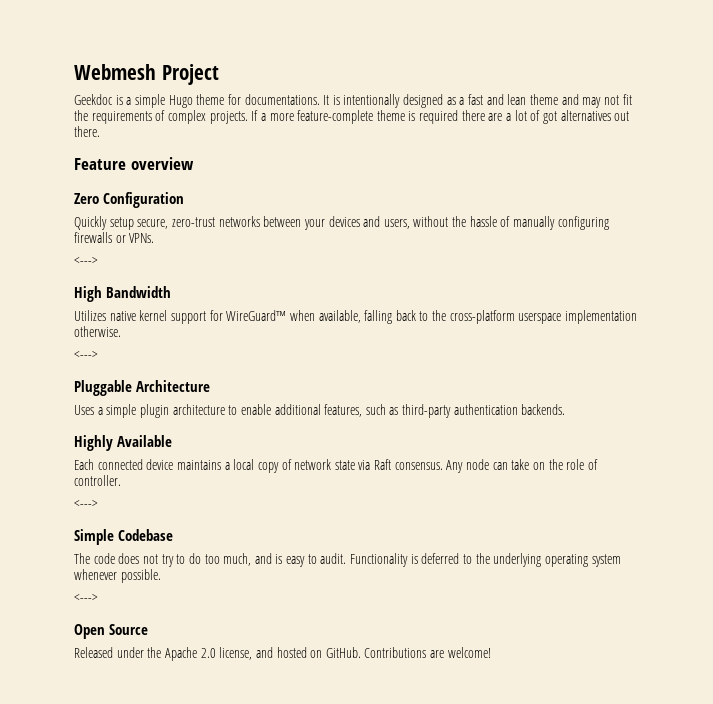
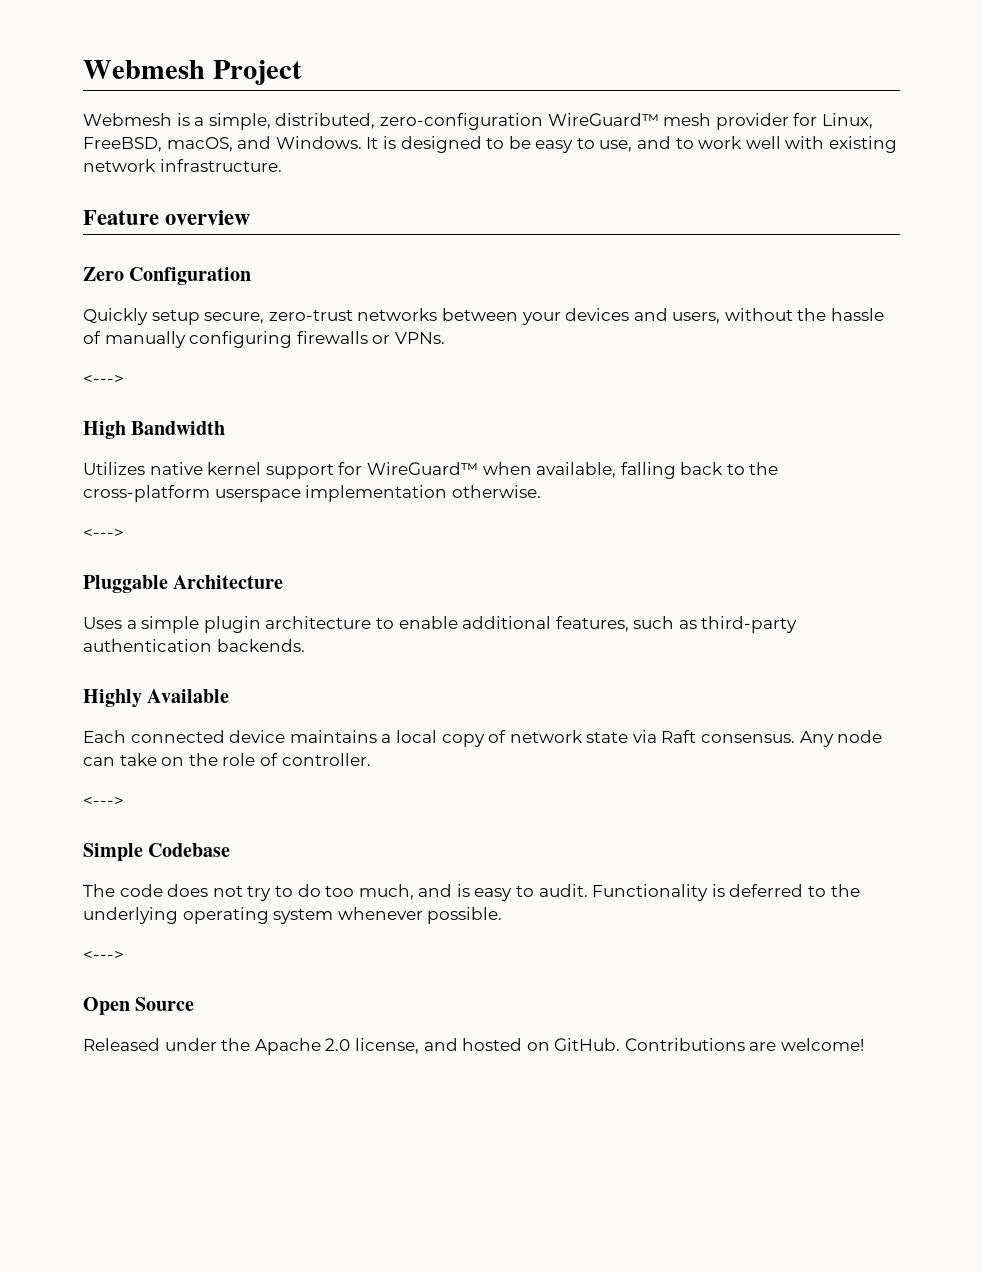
- Geekdoc is a simple Hugo theme for documentations. It is intentionally designed as a fast and lean theme and may not fit the requirements of complex projects. If a more feature-complete theme is required there are a lot of got alternatives out there.
+ Webmesh is a simple, distributed, zero-configuration WireGuard™ mesh provider for Linux, FreeBSD, macOS, and Windows. It is designed to be easy to use, and to work well with existing network infrastructure.

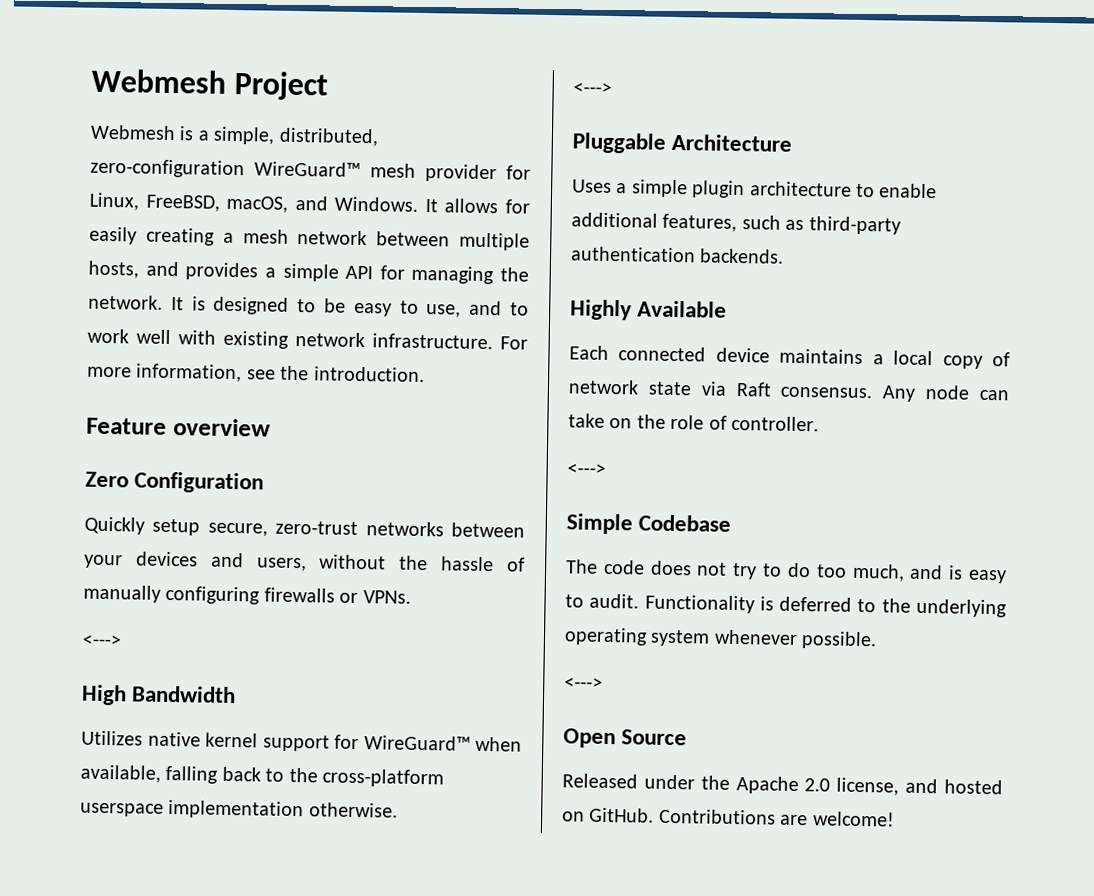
- It is designed to be easy to use, and to work well with existing network infrastructure.
+ It allows for easily creating a mesh network between multiple hosts, and provides a simple API for managing the network. It is designed to be easy to use, and to work well with existing network infrastructure. For more information, see the introduction.

